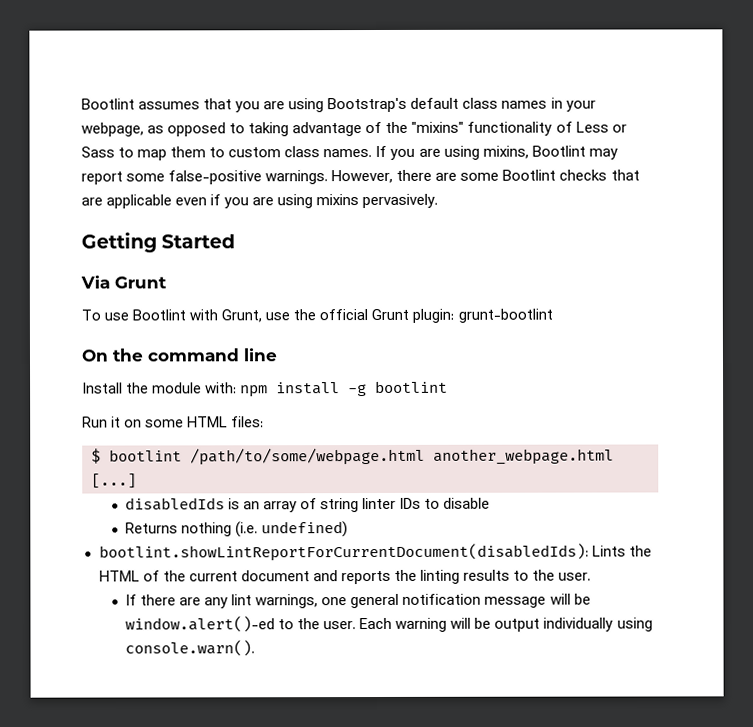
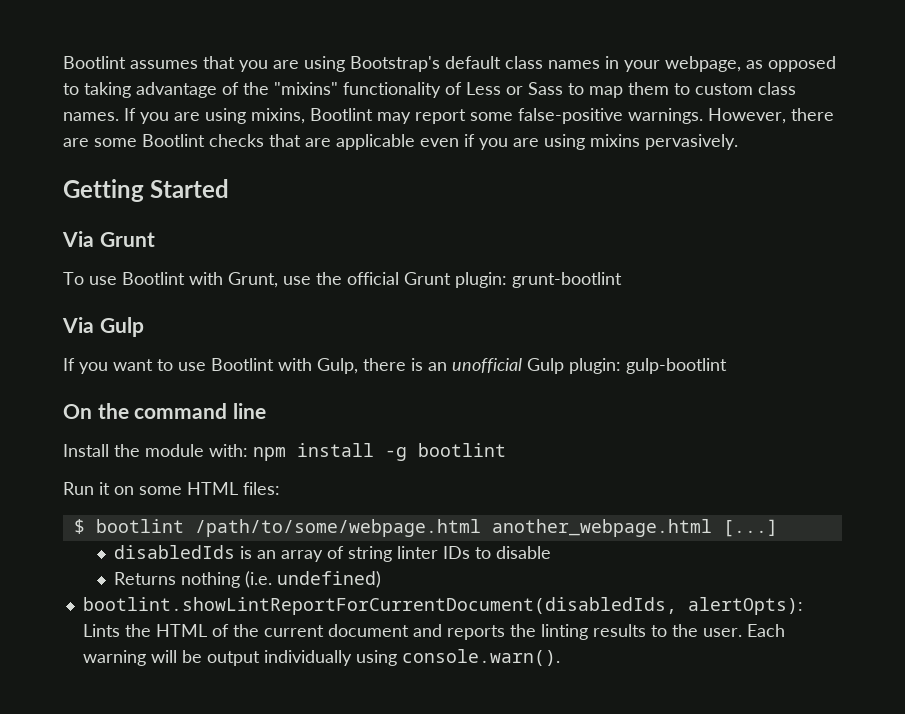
+ Via Gulp
+ If you want to use Bootlint with Gulp, there is an unofficial Gulp plugin: gulp-bootlint
- bootlint.showLintReportForCurrentDocument(disabledIds): Lints the HTML of the current document and reports the linting results to the user.
- If there are any lint warnings, one general notification message will be window.alert()-ed to the user.
+ bootlint.showLintReportForCurrentDocument(disabledIds, alertOpts): Lints the HTML of the current document and reports the linting results to the user.

